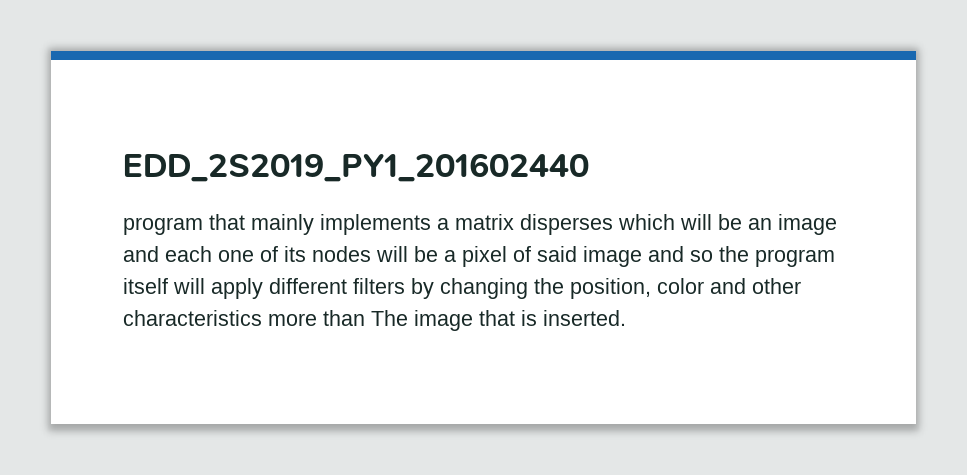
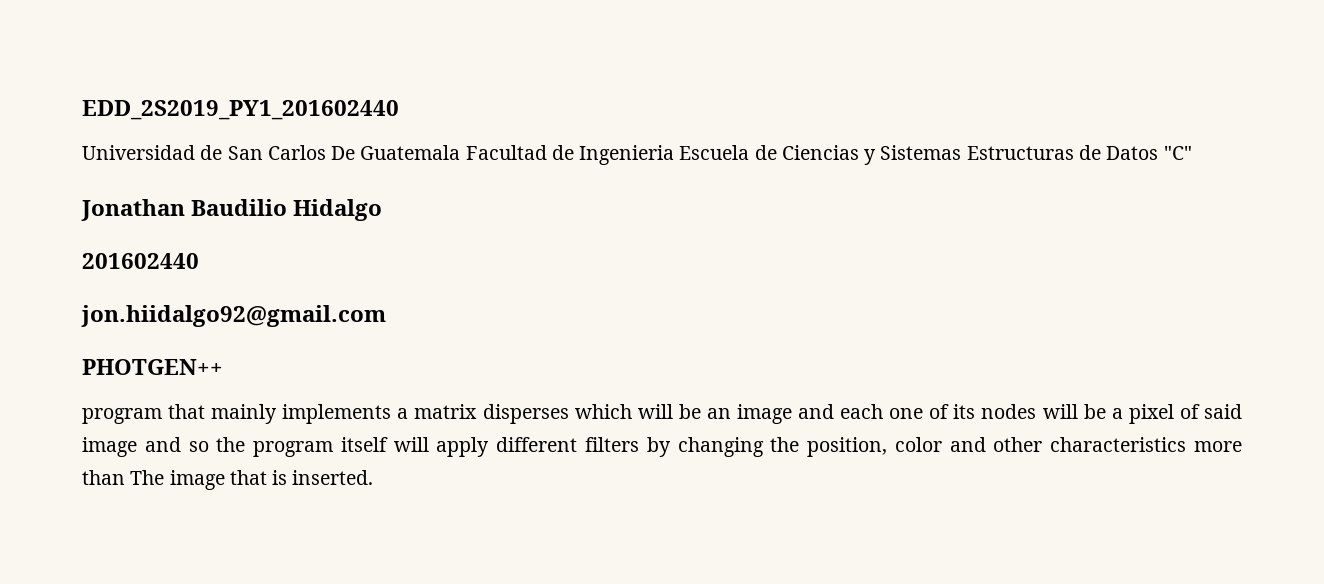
+ Universidad de San Carlos De Guatemala Facultad de Ingenieria Escuela de Ciencias y Sistemas Estructuras de Datos "C"
+ Jonathan Baudilio Hidalgo
+ 201602440
+ jon.hiidalgo92@gmail.com
+ PHOTGEN++

